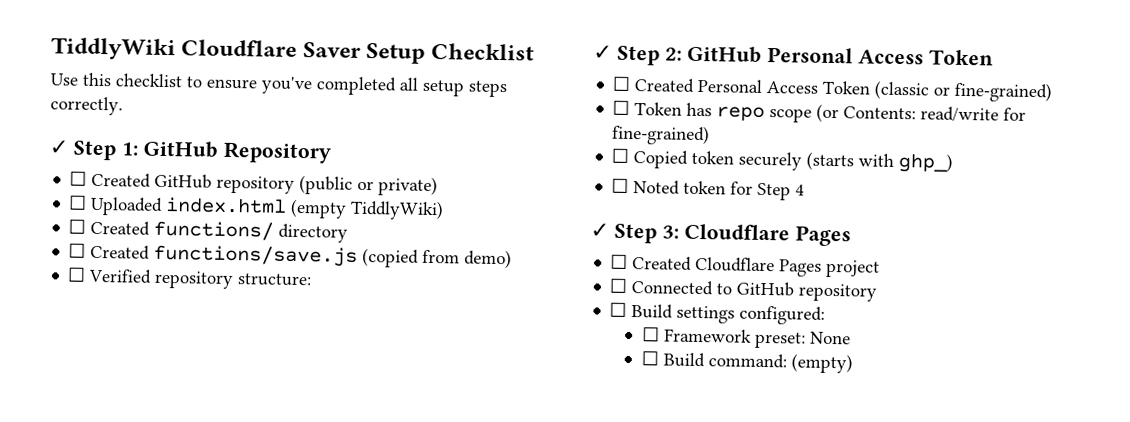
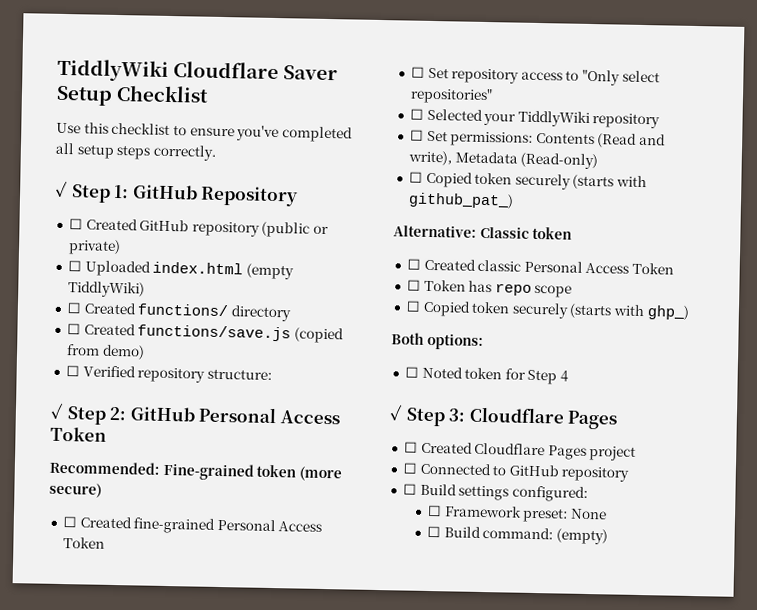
- ☐ Created Personal Access Token (classic or fine-grained)
+ Recommended: Fine-grained token (more secure)
+ ☐ Created fine-grained Personal Access Token
+ ☐ Set repository access to "Only select repositories"
+ ☐ Selected your TiddlyWiki repository
+ ☐ Set permissions: Contents (Read and write), Metadata (Read-only)
+ ☐ Copied token securely (starts with github_pat_)
+ Alternative: Classic token
+ ☐ Created classic Personal Access Token
- ☐ Token has repo scope (or Contents: read/write for fine-grained)
+ ☐ Token has repo scope
+ Both options:

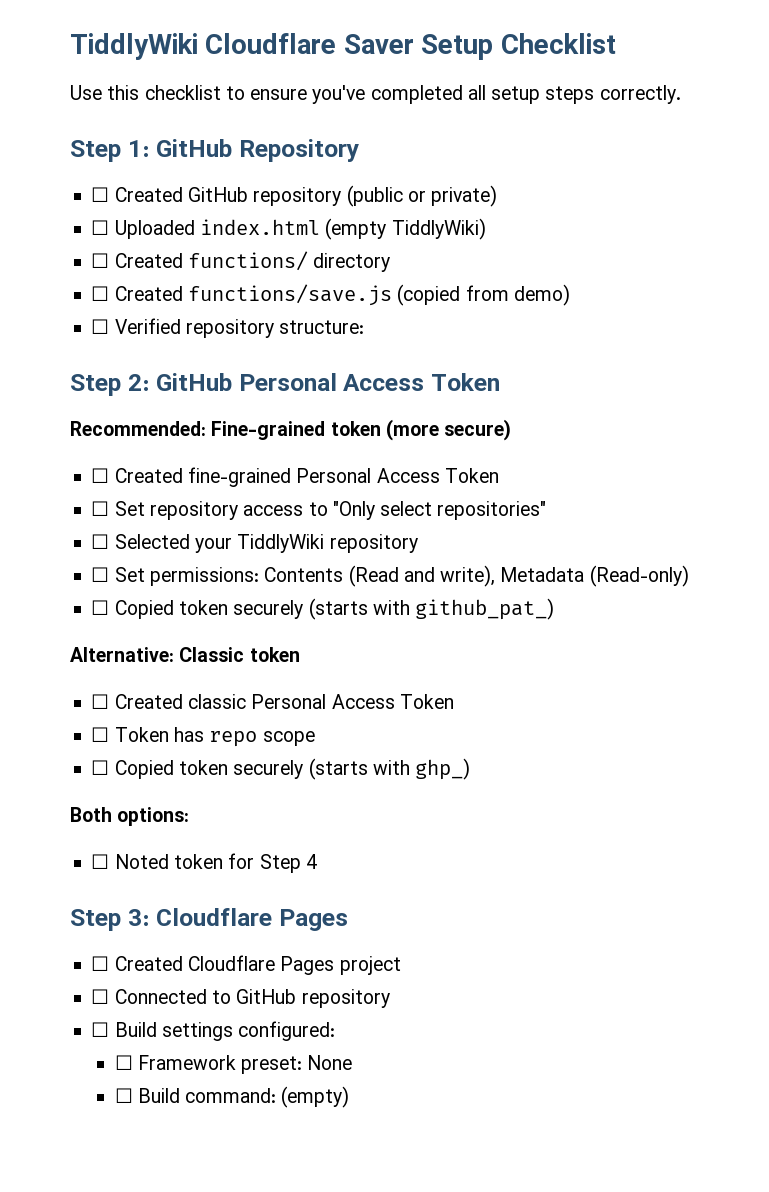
- ✓ Step 1: GitHub Repository
+ Step 1: GitHub Repository
- ✓ Step 2: GitHub Personal Access Token
+ Step 2: GitHub Personal Access Token
- ✓ Step 3: Cloudflare Pages
+ Step 3: Cloudflare Pages

